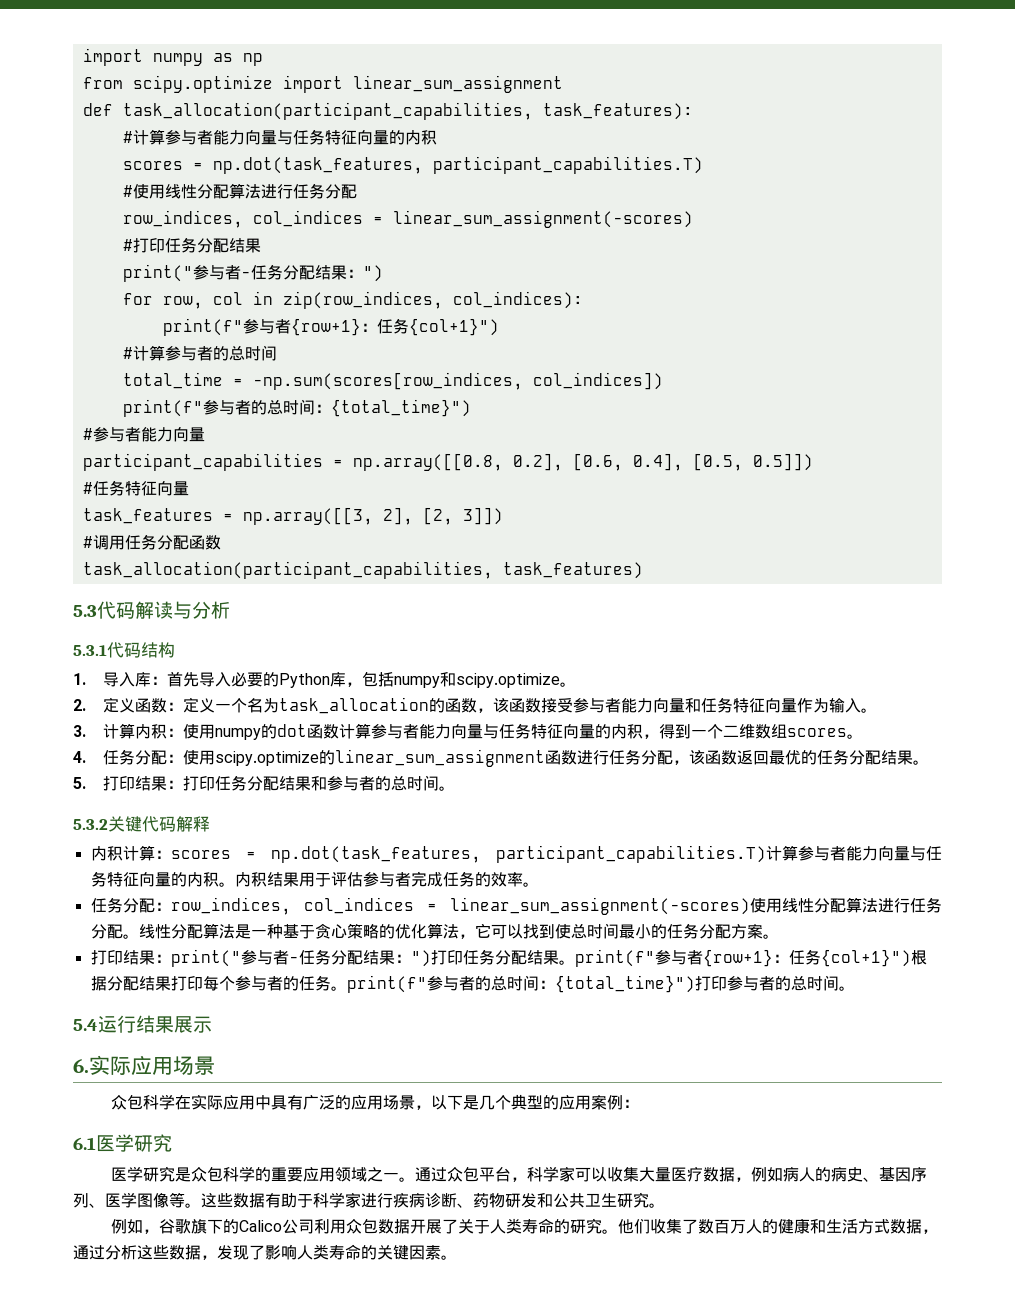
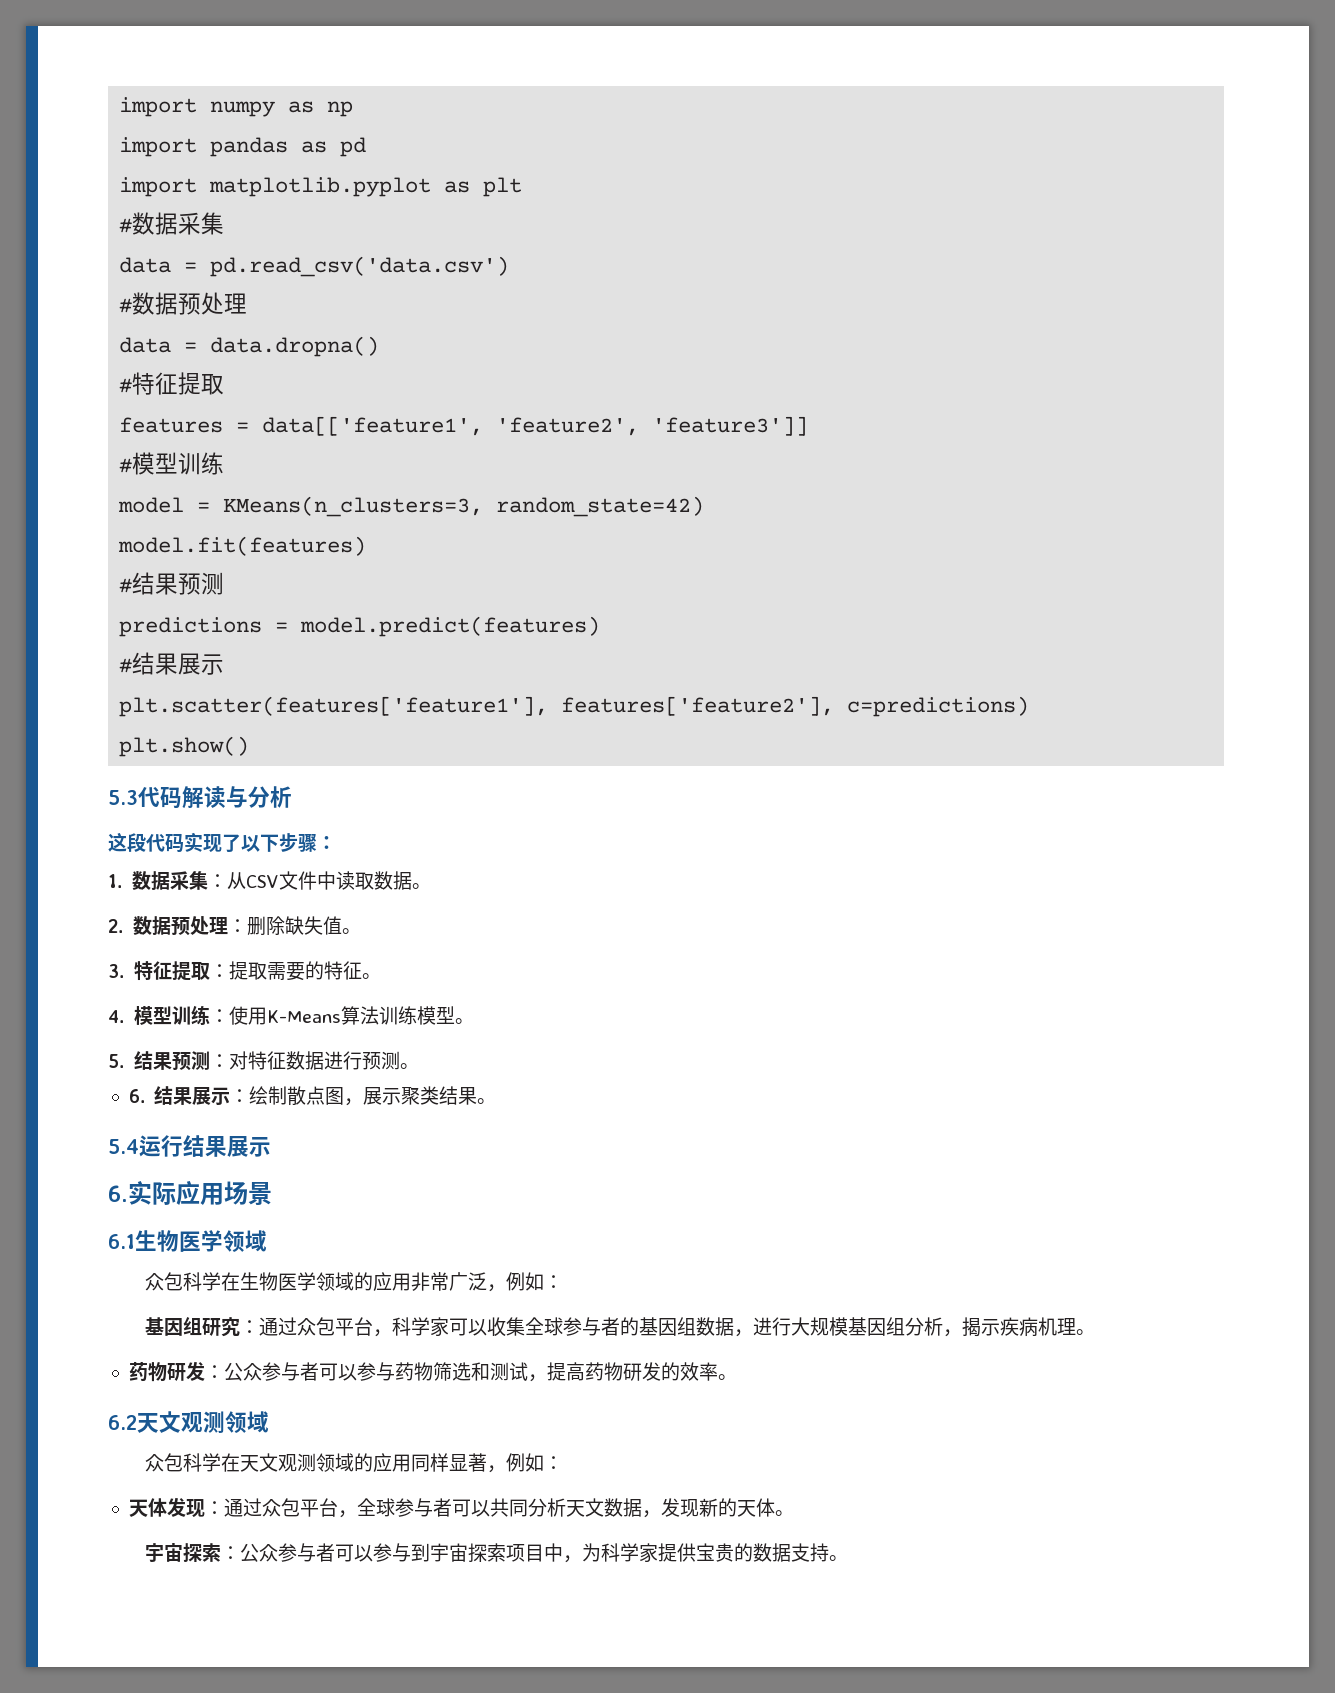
- from scipy.optimize import linear_sum_assignment
- def task_allocation(participant_capabilities, task_features):
- #计算参与者能力向量与任务特征向量的内积
- scores = np.dot(task_features, participant_capabilities.T)
- #使用线性分配算法进行任务分配
- row_indices, col_indices = linear_sum_assignment(-scores)
- #打印任务分配结果
- print("参与者-任务分配结果：")
- for row, col in zip(row_indices, col_indices):
- print(f"参与者{row+1}：任务{col+1}")
- #计算参与者的总时间
- total_time = -np.sum(scores[row_indices, col_indices])
- print(f"参与者的总时间：{total_time}")
- #参与者能力向量
- participant_capabilities = np.array([[0.8, 0.2], [0.6, 0.4], [0.5, 0.5]])
- #任务特征向量
- task_features = np.array([[3, 2], [2, 3]])
- #调用任务分配函数
- task_allocation(participant_capabilities, task_features)
+ import pandas as pd
+ import matplotlib.pyplot as plt
+ #数据采集
+ data = pd.read_csv('data.csv')
+ #数据预处理
+ data = data.dropna()
+ #特征提取
+ features = data[['feature1', 'feature2', 'feature3']]
+ #模型训练
+ model = KMeans(n_clusters=3, random_state=42)
+ model.fit(features)
+ #结果预测
+ predictions = model.predict(features)
+ #结果展示
+ plt.scatter(features['feature1'], features['feature2'], c=predictions)
+ plt.show()
- 5.3.1代码结构
- 1.导入库：首先导入必要的Python库，包括numpy和scipy.optimize。
- 2.定义函数：定义一个名为task_allocation的函数，该函数接受参与者能力向量和任务特征向量作为输入。
- 3.计算内积：使用numpy的dot函数计算参与者能力向量与任务特征向量的内积，得到一个二维数组scores。
- 4.任务分配：使用scipy.optimize的linear_sum_assignment函数进行任务分配，该函数返回最优的任务分配结果。
- 5.打印结果：打印任务分配结果和参与者的总时间。
- 5.3.2关键代码解释
- 内积计算：scores = np.dot(task_features, participant_capabilities.T)计算参与者能力向量与任务特征向量的内积。内积结果用于评估参与者完成任务的效率。
- 任务分配：row_indices, col_indices = linear_sum_assignment(-scores)使用线性分配算法进行任务分配。线性分配算法是一种基于贪心策略的优化算法，它可以找到使总时间最小的任务分配方案。
- 打印结果：print("参与者-任务分配结果：")打印任务分配结果。print(f"参与者{row+1}：任务{col+1}")根据分配结果打印每个参与者的任务。print(f"参与者的总时间：{total_time}")打印参与者的总时间。
+ 这段代码实现了以下步骤：
+ 1.数据采集：从CSV文件中读取数据。
+ 2.数据预处理：删除缺失值。
+ 3.特征提取：提取需要的特征。
+ 4.模型训练：使用K-Means算法训练模型。
+ 5.结果预测：对特征数据进行预测。
+ 6.结果展示：绘制散点图，展示聚类结果。
- 众包科学在实际应用中具有广泛的应用场景，以下是几个典型的应用案例：
- 6.1医学研究
- 医学研究是众包科学的重要应用领域之一。通过众包平台，科学家可以收集大量医疗数据，例如病人的病史、基因序列、医学图像等。这些数据有助于科学家进行疾病诊断、药物研发和公共卫生研究。
- 例如，谷歌旗下的Calico公司利用众包数据开展了关于人类寿命的研究。他们收集了数百万人的健康和生活方式数据，通过分析这些数据，发现了影响人类寿命的关键因素。
+ 6.1生物医学领域
+ 众包科学在生物医学领域的应用非常广泛，例如：
+ 基因组研究：通过众包平台，科学家可以收集全球参与者的基因组数据，进行大规模基因组分析，揭示疾病机理。
+ 药物研发：公众参与者可以参与药物筛选和测试，提高药物研发的效率。
+ 6.2天文观测领域
+ 众包科学在天文观测领域的应用同样显著，例如：
+ 天体发现：通过众包平台，全球参与者可以共同分析天文数据，发现新的天体。
+ 宇宙探索：公众参与者可以参与到宇宙探索项目中，为科学家提供宝贵的数据支持。

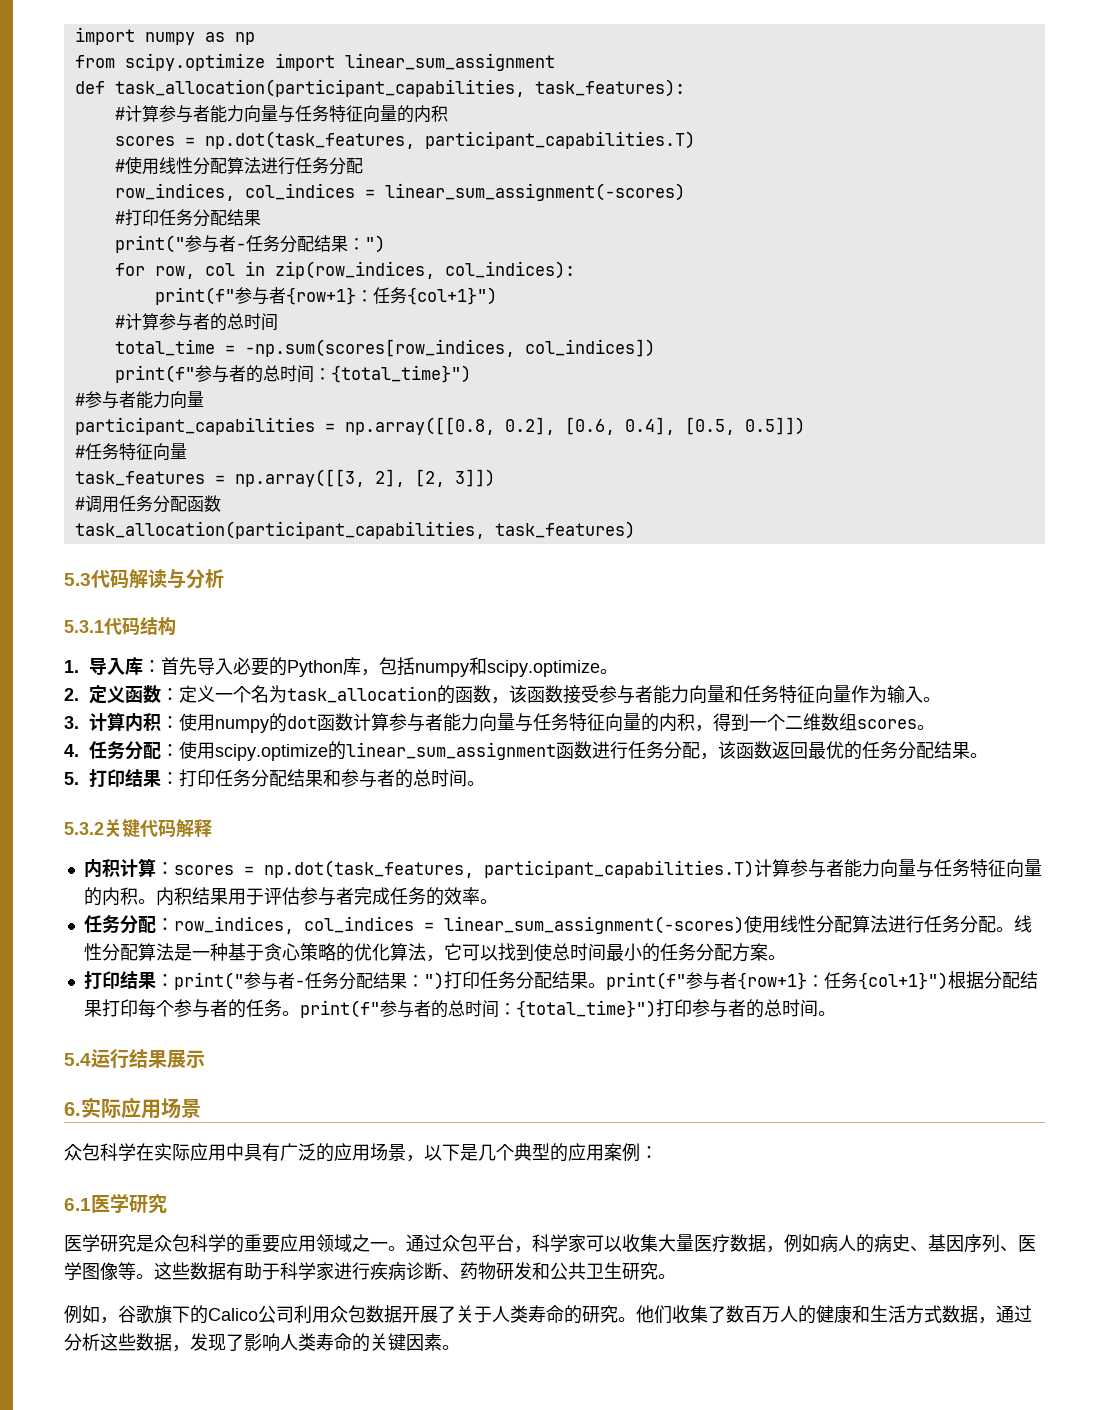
- import pandas as pd
- import matplotlib.pyplot as plt
- #数据采集
- data = pd.read_csv('data.csv')
- #数据预处理
- data = data.dropna()
- #特征提取
- features = data[['feature1', 'feature2', 'feature3']]
- #模型训练
- model = KMeans(n_clusters=3, random_state=42)
- model.fit(features)
- #结果预测
- predictions = model.predict(features)
- #结果展示
- plt.scatter(features['feature1'], features['feature2'], c=predictions)
- plt.show()
+ from scipy.optimize import linear_sum_assignment
+ def task_allocation(participant_capabilities, task_features):
+ #计算参与者能力向量与任务特征向量的内积
+ scores = np.dot(task_features, participant_capabilities.T)
+ #使用线性分配算法进行任务分配
+ row_indices, col_indices = linear_sum_assignment(-scores)
+ #打印任务分配结果
+ print("参与者-任务分配结果：")
+ for row, col in zip(row_indices, col_indices):
+ print(f"参与者{row+1}：任务{col+1}")
+ #计算参与者的总时间
+ total_time = -np.sum(scores[row_indices, col_indices])
+ print(f"参与者的总时间：{total_time}")
+ #参与者能力向量
+ participant_capabilities = np.array([[0.8, 0.2], [0.6, 0.4], [0.5, 0.5]])
+ #任务特征向量
+ task_features = np.array([[3, 2], [2, 3]])
+ #调用任务分配函数
+ task_allocation(participant_capabilities, task_features)
- 这段代码实现了以下步骤：
- 1.数据采集：从CSV文件中读取数据。
- 2.数据预处理：删除缺失值。
- 3.特征提取：提取需要的特征。
- 4.模型训练：使用K-Means算法训练模型。
- 5.结果预测：对特征数据进行预测。
- 6.结果展示：绘制散点图，展示聚类结果。
+ 5.3.1代码结构
+ 1.导入库：首先导入必要的Python库，包括numpy和scipy.optimize。
+ 2.定义函数：定义一个名为task_allocation的函数，该函数接受参与者能力向量和任务特征向量作为输入。
+ 3.计算内积：使用numpy的dot函数计算参与者能力向量与任务特征向量的内积，得到一个二维数组scores。
+ 4.任务分配：使用scipy.optimize的linear_sum_assignment函数进行任务分配，该函数返回最优的任务分配结果。
+ 5.打印结果：打印任务分配结果和参与者的总时间。
+ 5.3.2关键代码解释
+ 内积计算：scores = np.dot(task_features, participant_capabilities.T)计算参与者能力向量与任务特征向量的内积。内积结果用于评估参与者完成任务的效率。
+ 任务分配：row_indices, col_indices = linear_sum_assignment(-scores)使用线性分配算法进行任务分配。线性分配算法是一种基于贪心策略的优化算法，它可以找到使总时间最小的任务分配方案。
+ 打印结果：print("参与者-任务分配结果：")打印任务分配结果。print(f"参与者{row+1}：任务{col+1}")根据分配结果打印每个参与者的任务。print(f"参与者的总时间：{total_time}")打印参与者的总时间。
- 6.1生物医学领域
- 众包科学在生物医学领域的应用非常广泛，例如：
- 基因组研究：通过众包平台，科学家可以收集全球参与者的基因组数据，进行大规模基因组分析，揭示疾病机理。
- 药物研发：公众参与者可以参与药物筛选和测试，提高药物研发的效率。
- 6.2天文观测领域
- 众包科学在天文观测领域的应用同样显著，例如：
- 天体发现：通过众包平台，全球参与者可以共同分析天文数据，发现新的天体。
- 宇宙探索：公众参与者可以参与到宇宙探索项目中，为科学家提供宝贵的数据支持。
+ 众包科学在实际应用中具有广泛的应用场景，以下是几个典型的应用案例：
+ 6.1医学研究
+ 医学研究是众包科学的重要应用领域之一。通过众包平台，科学家可以收集大量医疗数据，例如病人的病史、基因序列、医学图像等。这些数据有助于科学家进行疾病诊断、药物研发和公共卫生研究。
+ 例如，谷歌旗下的Calico公司利用众包数据开展了关于人类寿命的研究。他们收集了数百万人的健康和生活方式数据，通过分析这些数据，发现了影响人类寿命的关键因素。

